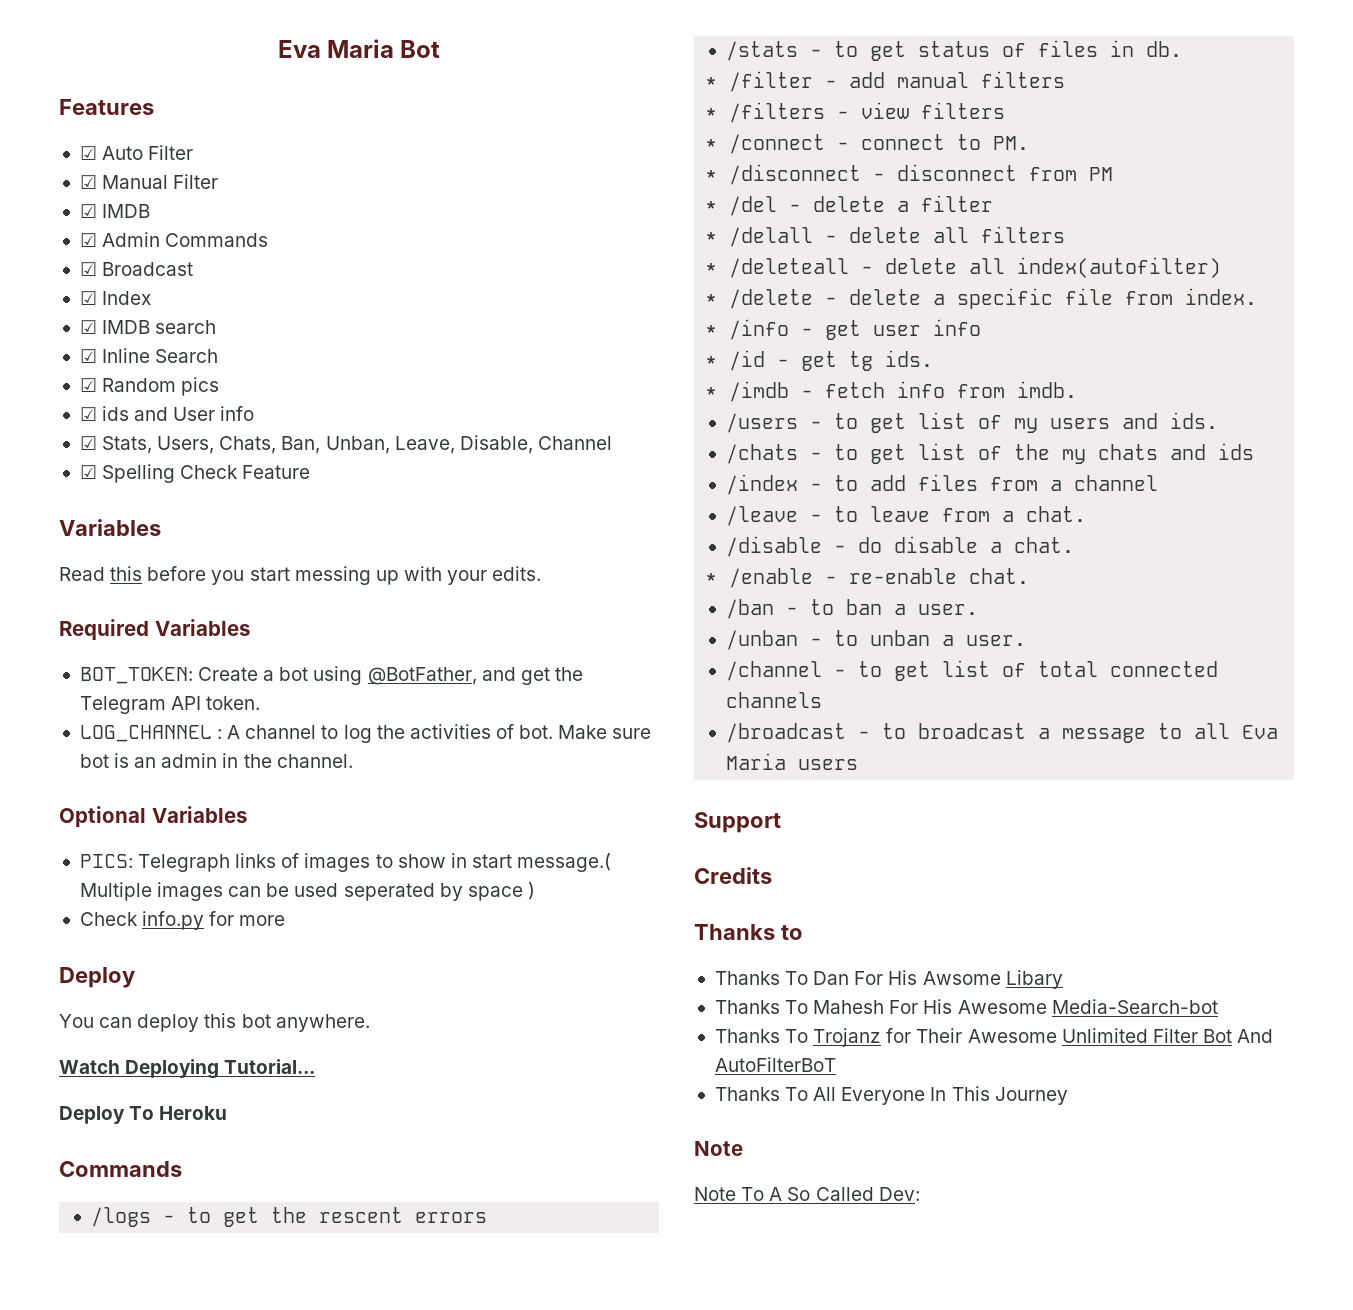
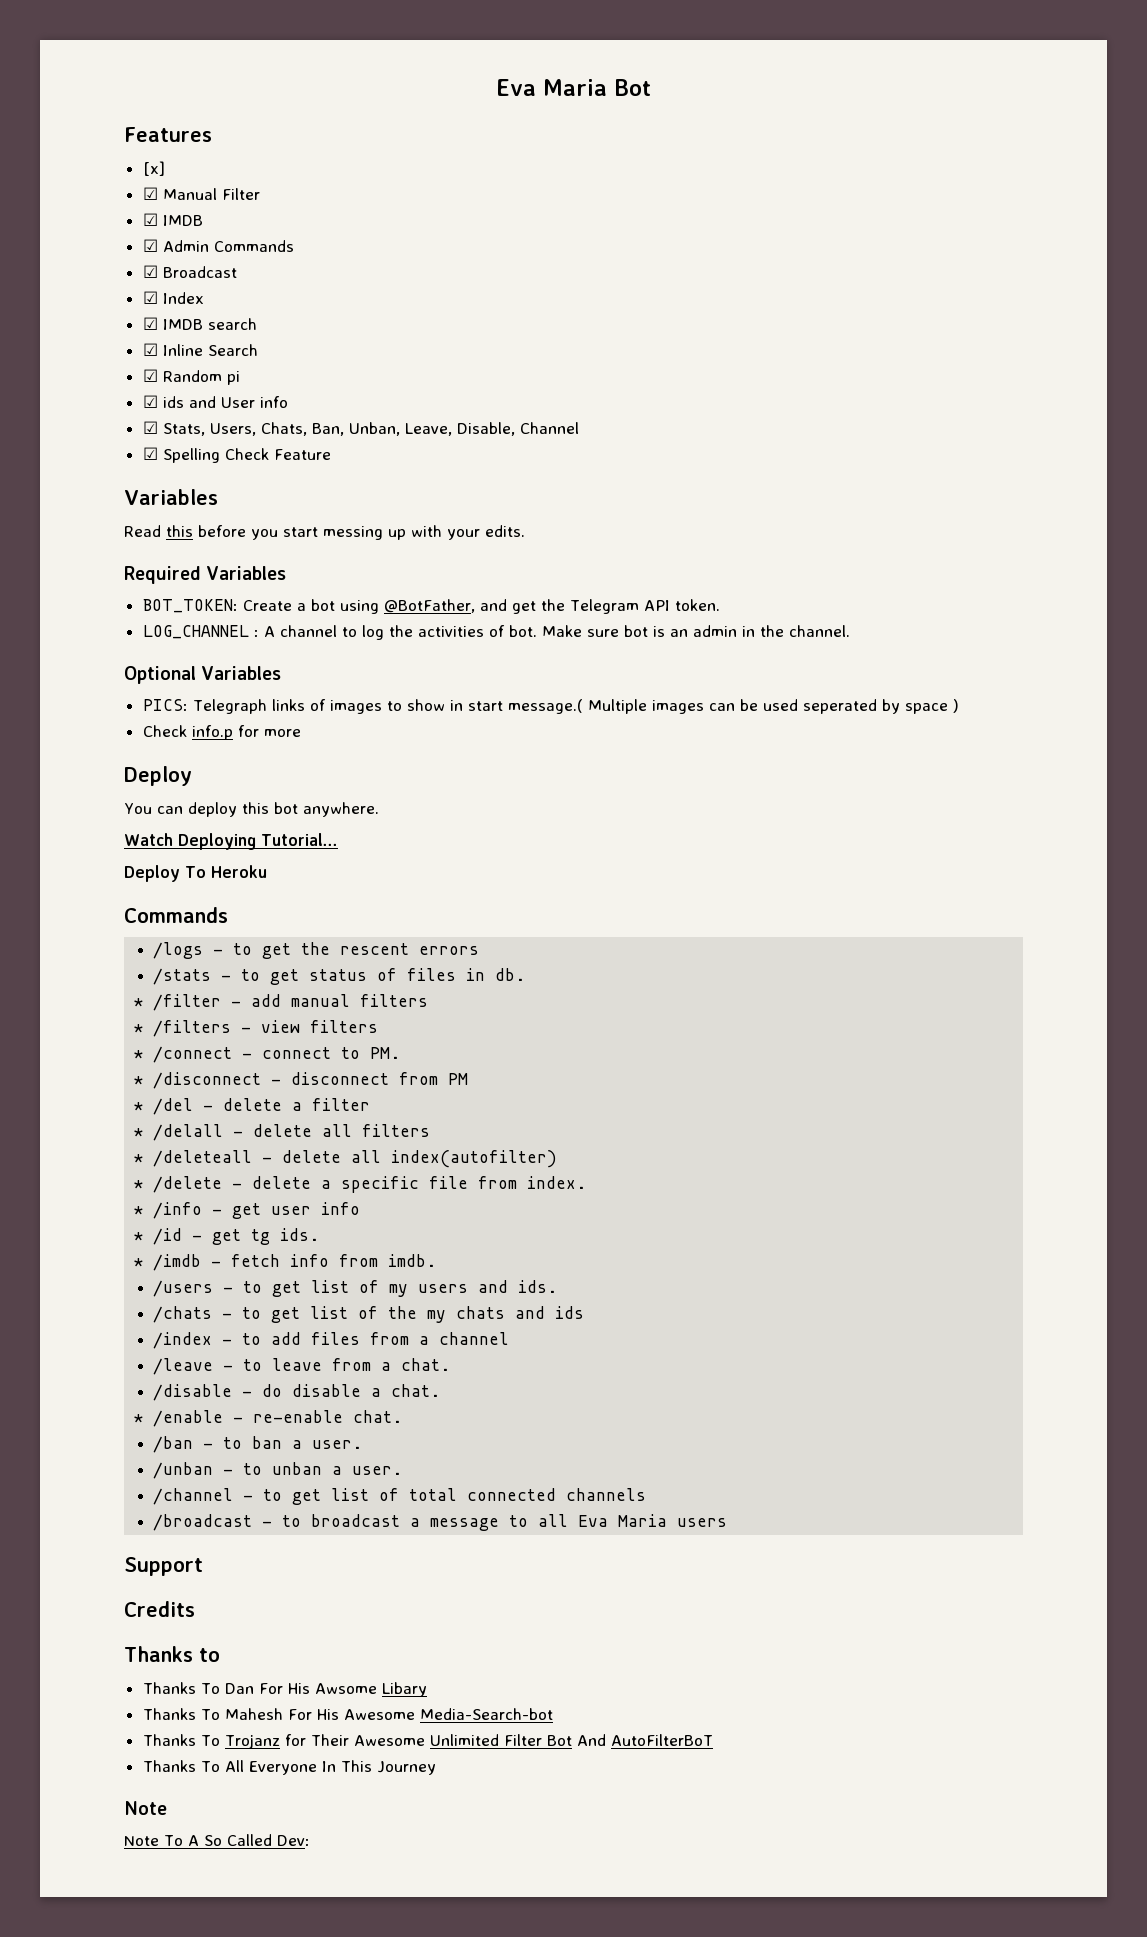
- ☑ Auto Filter
+ [x]
- ☑ Random pics
+ ☑ Random pi
- Check info.py for more
+ Check info.p for more

